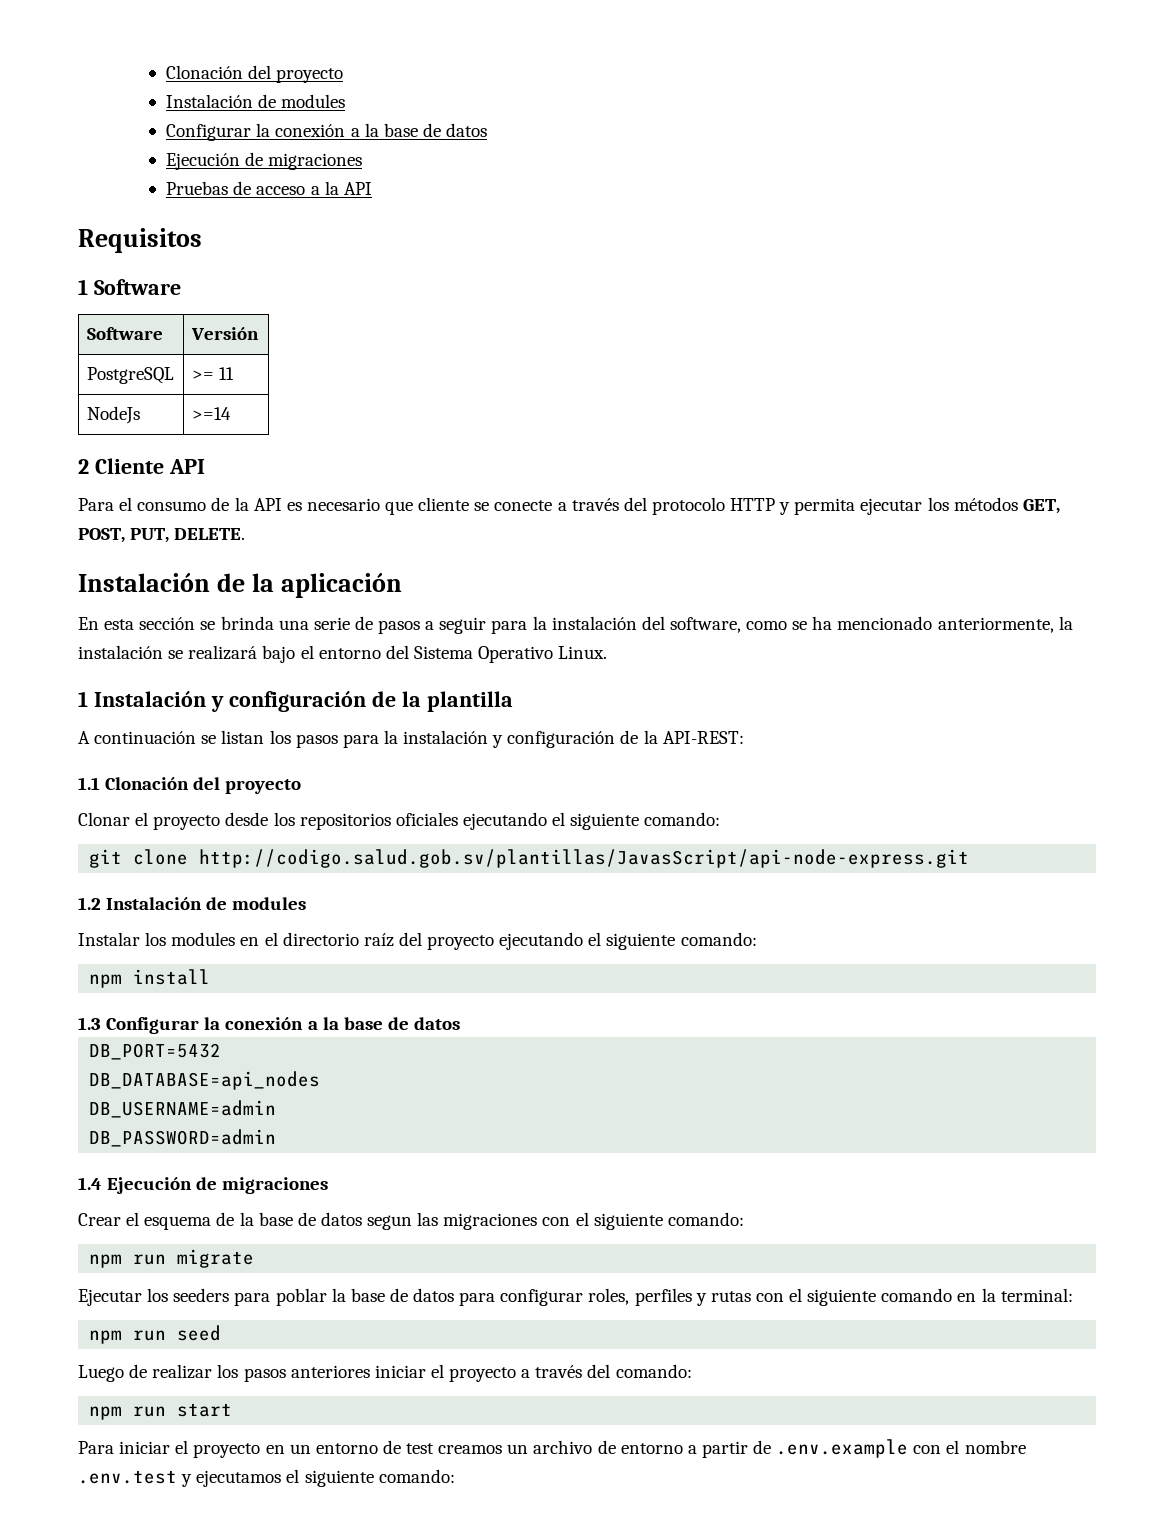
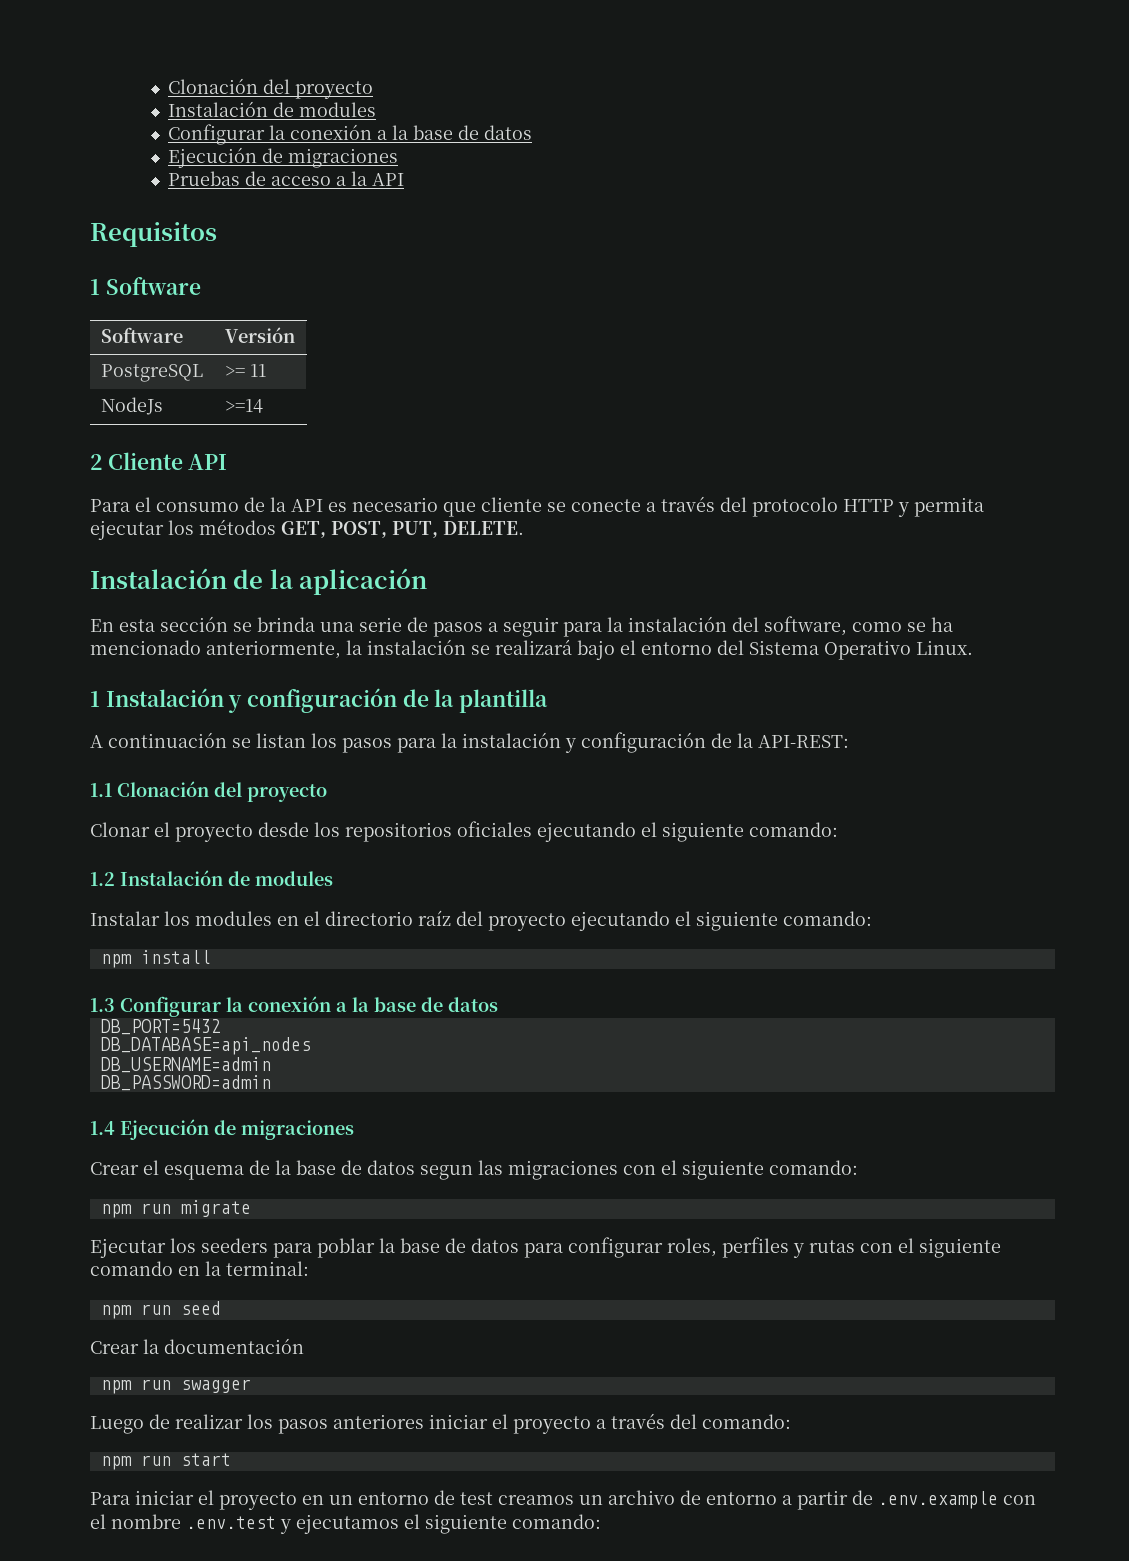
- git clone http://codigo.salud.gob.sv/plantillas/JavasScript/api-node-express.git
+ Crear la documentación
+ npm run swagger

